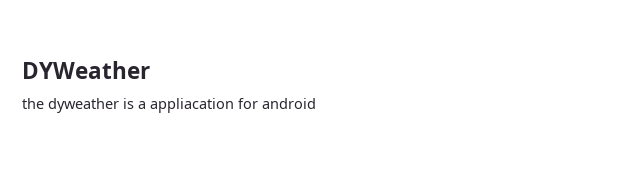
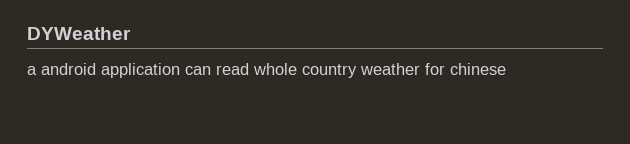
- the dyweather is a appliacation for android
+ a android application can read whole country weather for chinese

